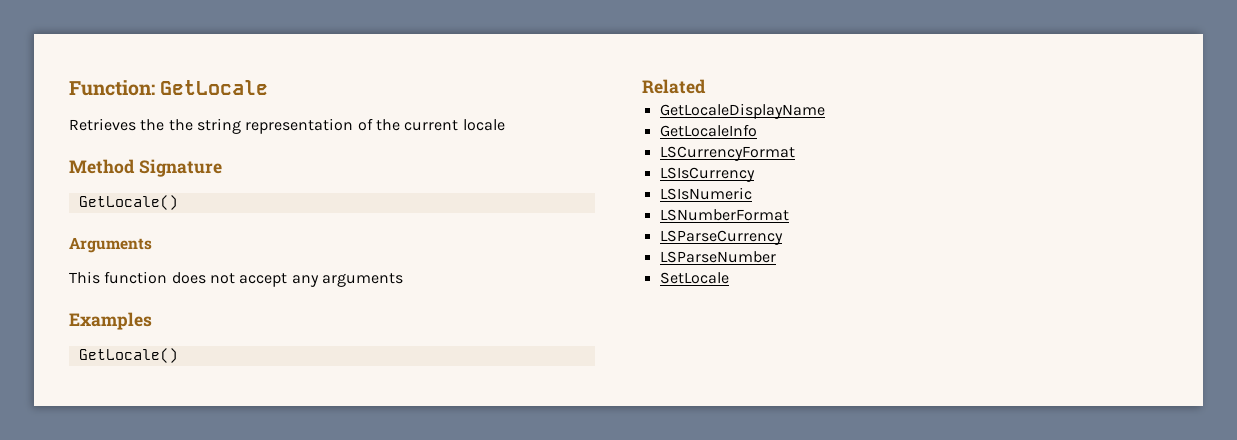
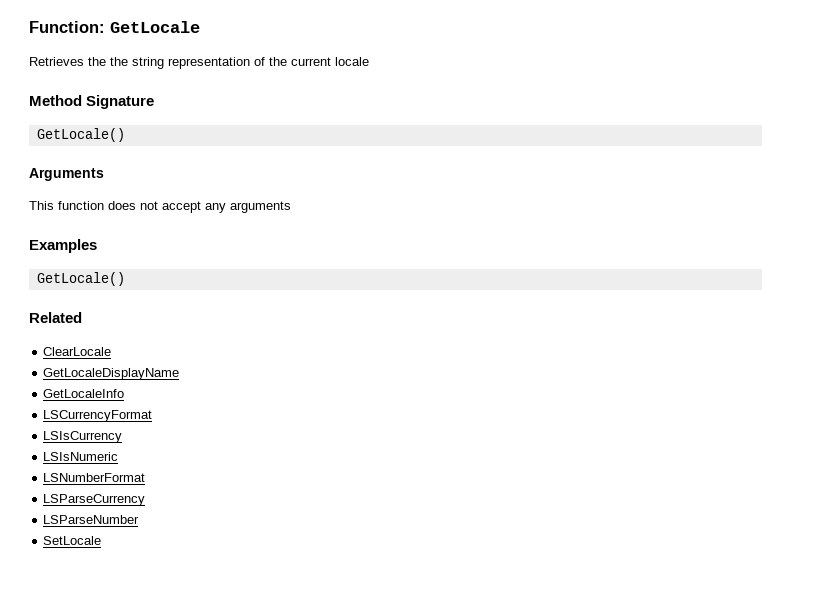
+ ClearLocale

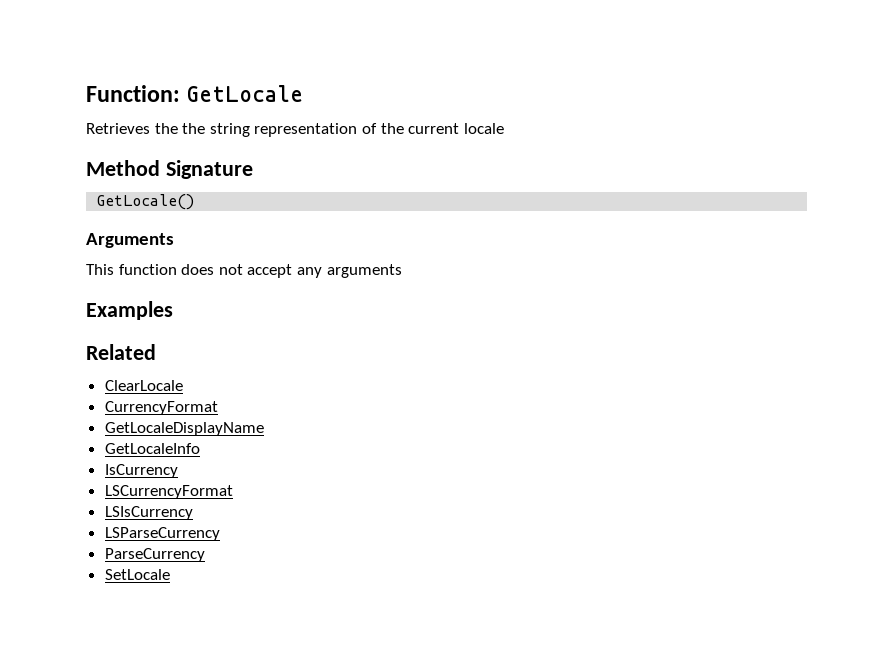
  Examples
- GetLocale()
+ CurrencyFormat
+ IsCurrency
- LSIsNumeric
- LSNumberFormat
- LSParseNumber
+ ParseCurrency

